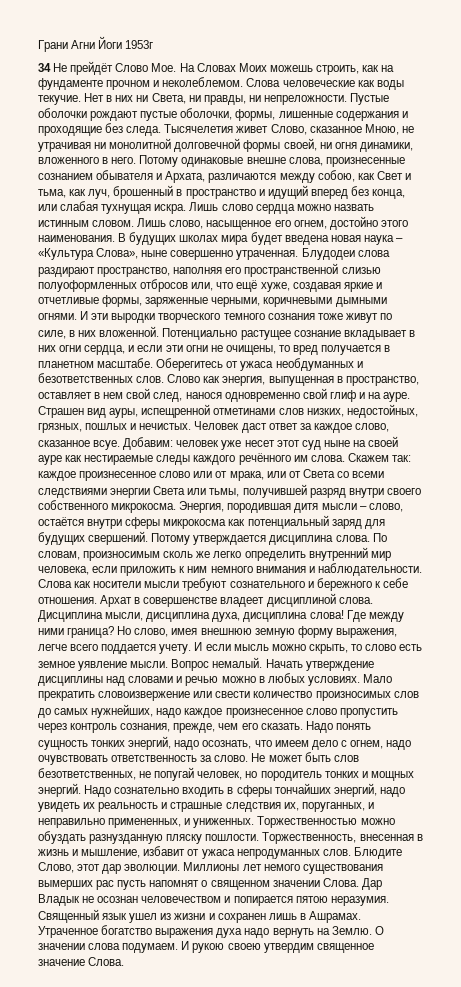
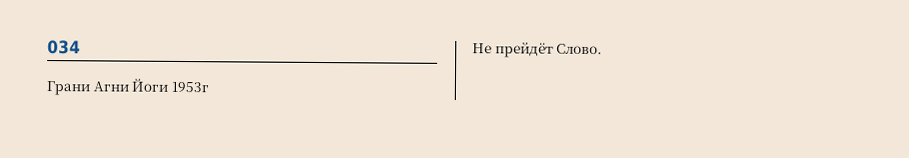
+ 034
- 34 Не прейдёт Слово Мое. На Словах Моих можешь строить, как на фундаменте прочном и неколеблемом. Слова человеческие как воды текучие. Нет в них ни Света, ни правды, ни непреложности. Пустые оболочки рождают пустые оболочки, формы, лишенные содержания и проходящие без следа. Тысячелетия живет Слово, сказанное Мною, не утрачивая ни монолитной долговечной формы своей, ни огня динамики, вложенного в него. Потому одинаковые внешне слова, произнесенные сознанием обывателя и Архата, различаются между собою, как Свет и тьма, как луч, брошенный в пространство и идущий вперед без конца, или слабая тухнущая искра. Лишь слово сердца можно назвать истинным словом. Лишь слово, насыщенное его огнем, достойно этого наименования. В будущих школах мира будет введена новая наука – «Культура Слова», ныне совершенно утраченная. Блудодеи слова раздирают пространство, наполняя его пространственной слизью полуоформленных отбросов или, что ещё хуже, создавая яркие и отчетливые формы, заряженные черными, коричневыми дымными огнями. И эти выродки творческого темного сознания тоже живут по силе, в них вложенной. Потенциально растущее сознание вкладывает в них огни сердца, и если эти огни не очищены, то вред получается в планетном масштабе. Оберегитесь от ужаса необдуманных и безответственных слов. Слово как энергия, выпущенная в пространство, оставляет в нем свой след, нанося одновременно свой глиф и на ауре. Страшен вид ауры, испещренной отметинами слов низких, недостойных, грязных, пошлых и нечистых. Человек даст ответ за каждое слово, сказанное всуе. Добавим: человек уже несет этот суд ныне на своей ауре как нестираемые следы каждого речённого им слова. Скажем так: каждое произнесенное слово или от мрака, или от Света со всеми следствиями энергии Света или тьмы, получившей разряд внутри своего собственного микрокосма. Энергия, породившая дитя мысли – слово, остаётся внутри сферы микрокосма как потенциальный заряд для будущих свершений. Потому утверждается дисциплина слова. По словам, произносимым сколь же легко определить внутренний мир человека, если приложить к ним немного внимания и наблюдательности. Слова как носители мысли требуют сознательного и бережного к себе отношения. Архат в совершенстве владеет дисциплиной слова. Дисциплина мысли, дисциплина духа, дисциплина слова! Где между ними граница? Но слово, имея внешнюю земную форму выражения, легче всего поддается учету. И если мысль можно скрыть, то слово есть земное уявление мысли. Вопрос немалый. Начать утверждение дисциплины над словами и речью можно в любых условиях. Мало прекратить словоизвержение или свести количество произносимых слов до самых нужнейших, надо каждое произнесенное слово пропустить через контроль сознания, прежде, чем его сказать. Надо понять сущность тонких энергий, надо осознать, что имеем дело с огнем, надо очувствовать ответственность за слово. Не может быть слов безответственных, не попугай человек, но породитель тонких и мощных энергий. Надо сознательно входить в сферы тончайших энергий, надо увидеть их реальность и страшные следствия их, поруганных, и неправильно примененных, и униженных. Торжественностью можно обуздать разнузданную пляску пошлости. Торжественность, внесенная в жизнь и мышление, избавит от ужаса непродуманных слов. Блюдите Слово, этот дар эволюции. Миллионы лет немого существования вымерших рас пусть напомнят о священном значении Слова. Дар Владык не осознан человечеством и попирается пятою неразумия. Священный язык ушел из жизни и сохранен лишь в Ашрамах. Утраченное богатство выражения духа надо вернуть на Землю. О значении слова подумаем. И рукою своею утвердим священное значение Слова.
+ Не прейдёт Слово.

